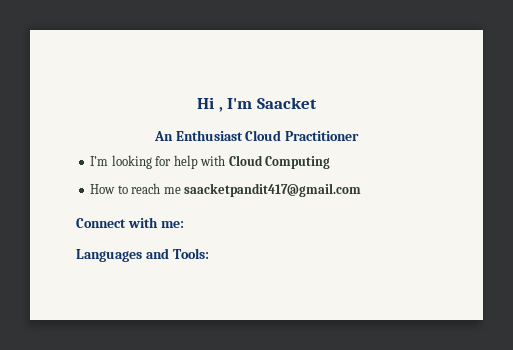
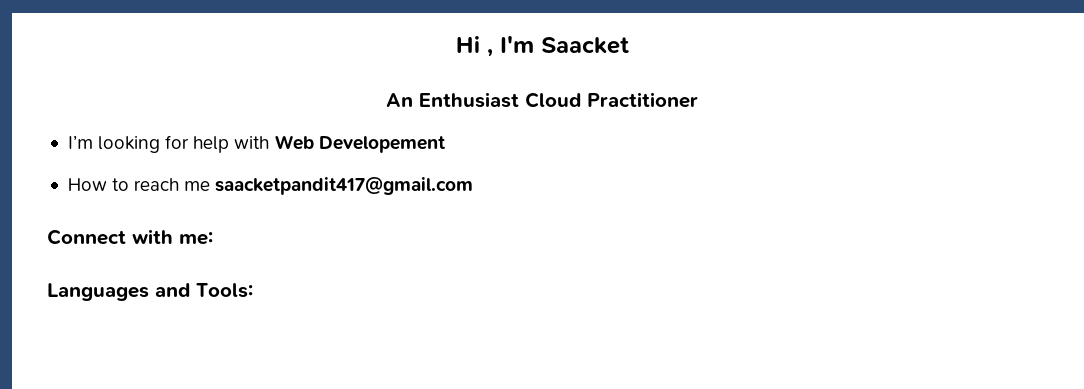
- I’m looking for help with Cloud Computing
+ I’m looking for help with Web Developement

